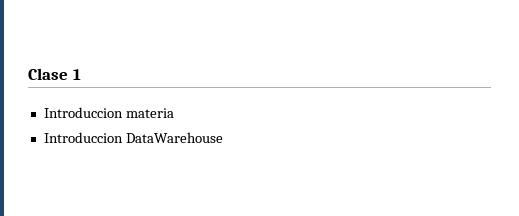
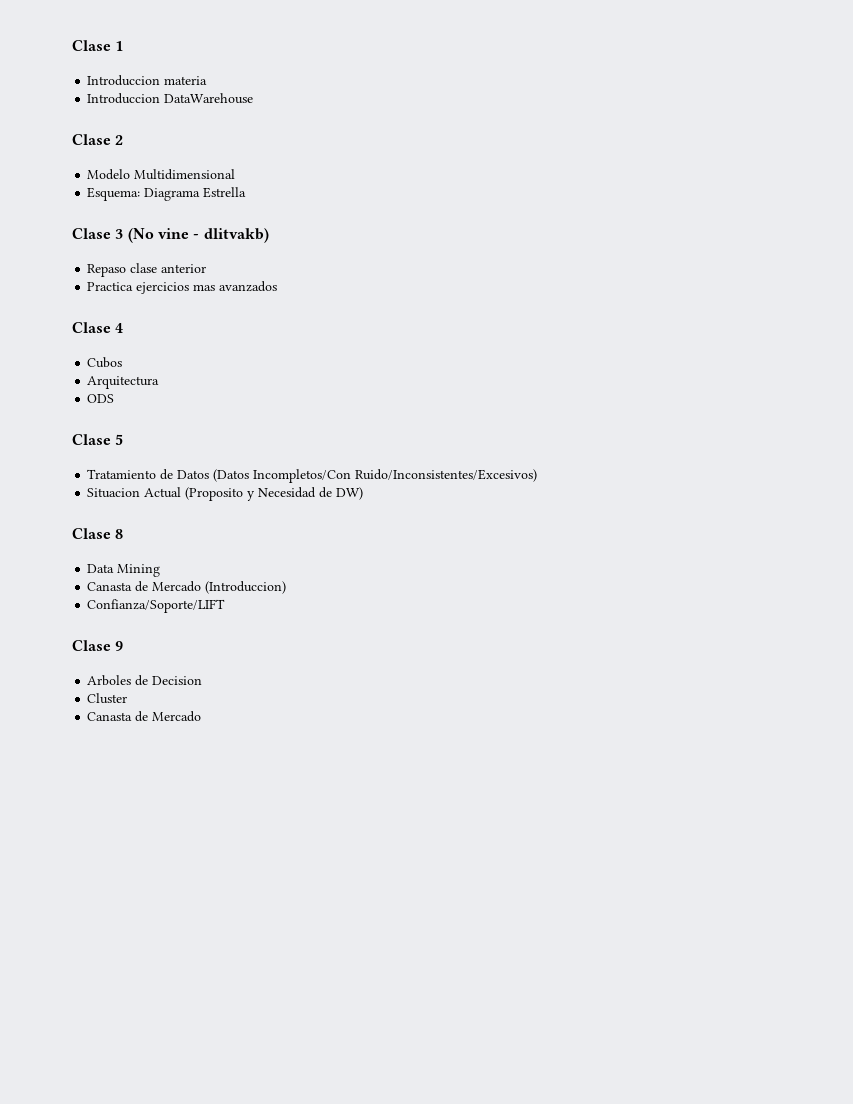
+ Clase 2
+ Modelo Multidimensional
+ Esquema: Diagrama Estrella
+ Clase 3 (No vine - dlitvakb)
+ Repaso clase anterior
+ Practica ejercicios mas avanzados
+ Clase 4
+ Cubos
+ Arquitectura
+ ODS
+ Clase 5
+ Tratamiento de Datos (Datos Incompletos/Con Ruido/Inconsistentes/Excesivos)
+ Situacion Actual (Proposito y Necesidad de DW)
+ Clase 8
+ Data Mining
+ Canasta de Mercado (Introduccion)
+ Confianza/Soporte/LIFT
+ Clase 9
+ Arboles de Decision
+ Cluster
+ Canasta de Mercado

